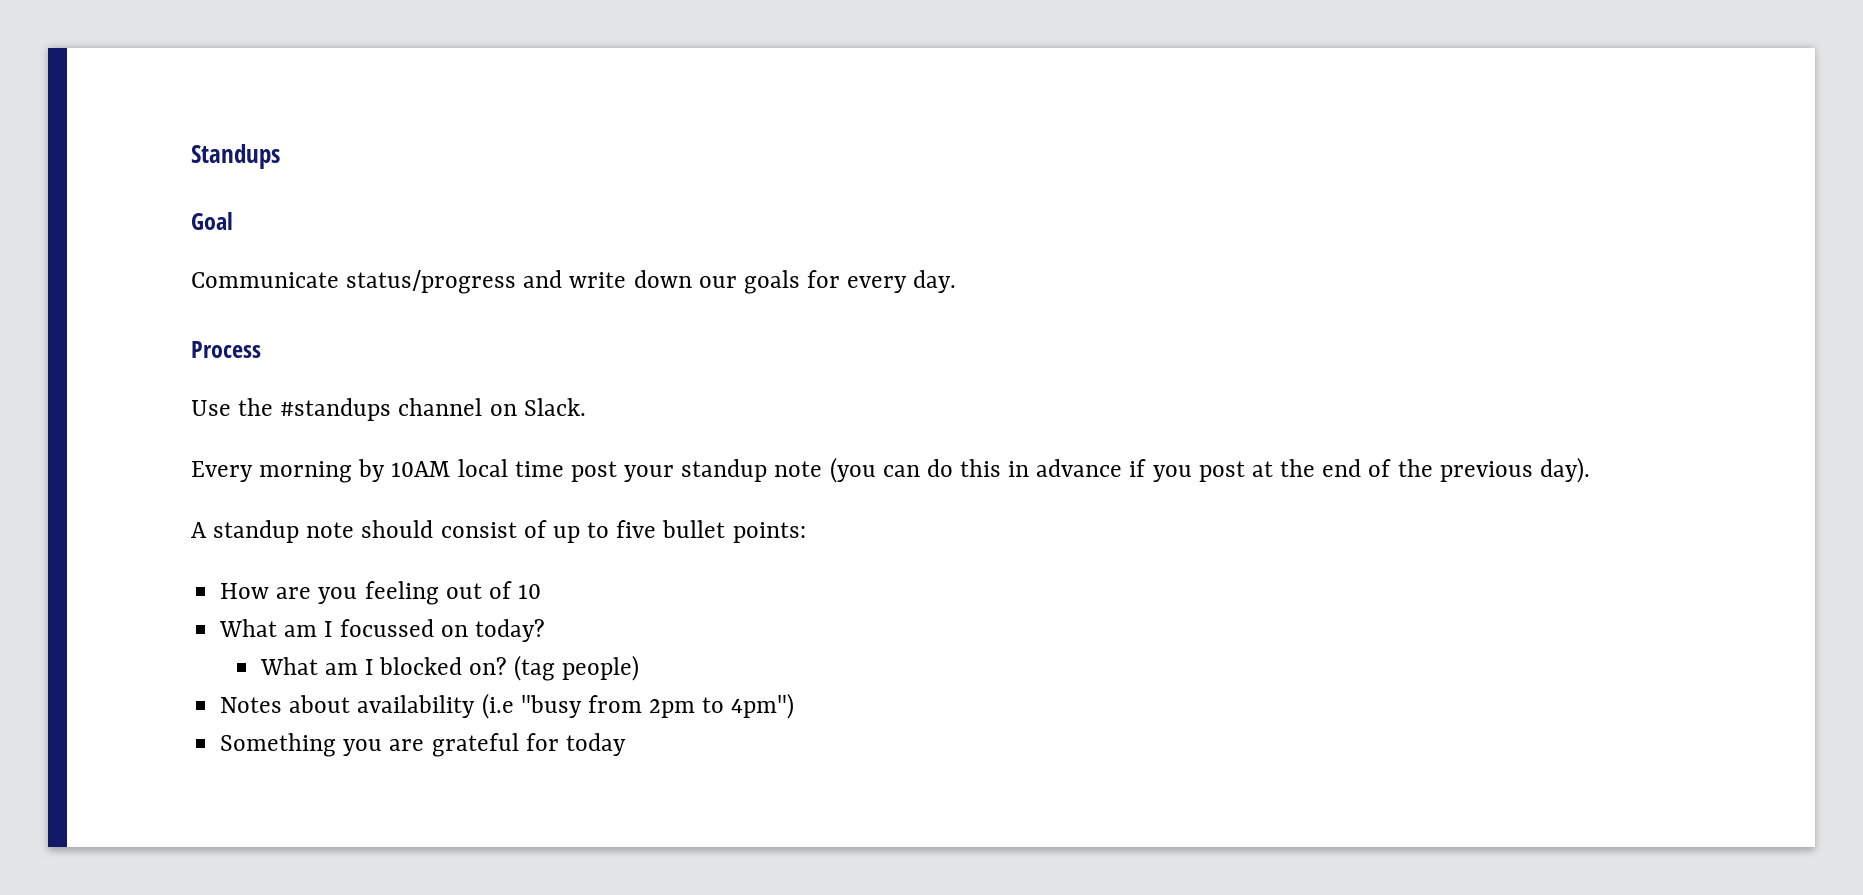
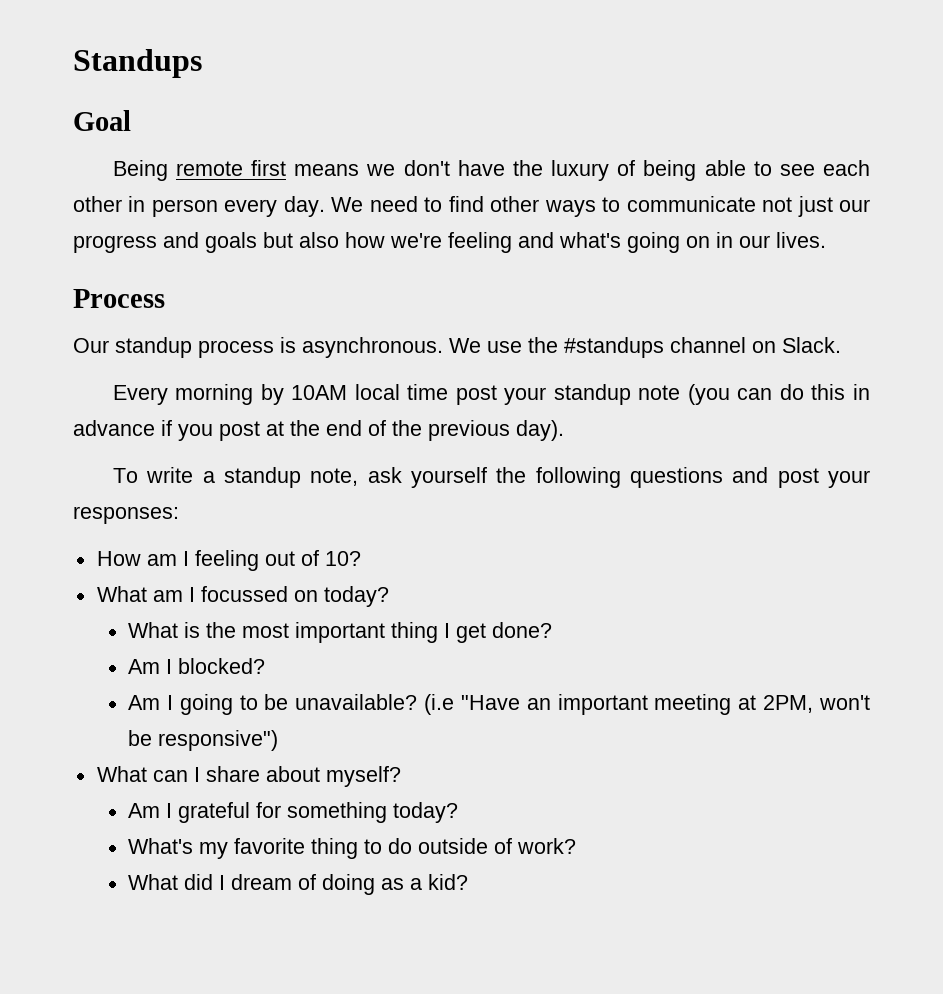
- Communicate status/progress and write down our goals for every day.
+ Being remote first means we don't have the luxury of being able to see each other in person every day. We need to find other ways to communicate not just our progress and goals but also how we're feeling and what's going on in our lives.
  Process
- Use the #standups channel on Slack.
+ Our standup process is asynchronous. We use the #standups channel on Slack.
- A standup note should consist of up to five bullet points:
+ To write a standup note, ask yourself the following questions and post your responses:
- How are you feeling out of 10
+ How am I feeling out of 10?
- What am I blocked on? (tag people)
- Notes about availability (i.e "busy from 2pm to 4pm")
- Something you are grateful for today
+ What is the most important thing I get done?
+ Am I blocked?
+ Am I going to be unavailable? (i.e "Have an important meeting at 2PM, won't be responsive")
+ What can I share about myself?
+ Am I grateful for something today?
+ What's my favorite thing to do outside of work?
+ What did I dream of doing as a kid?

